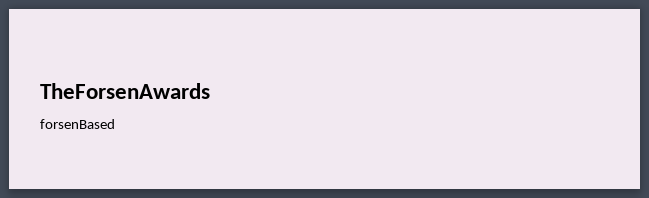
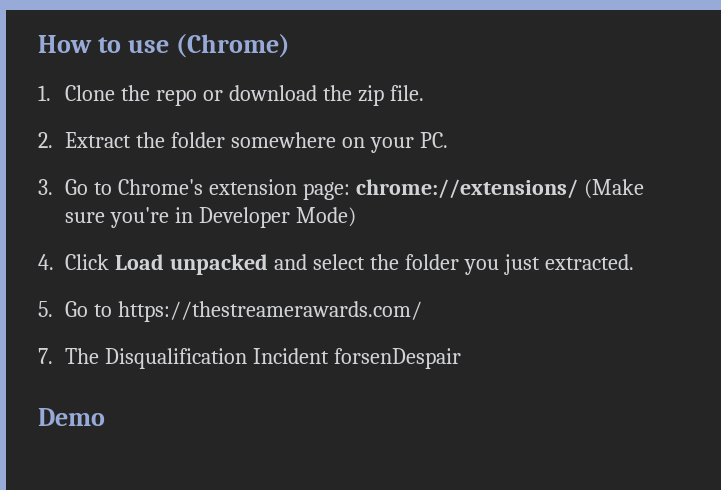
- TheForsenAwards
- forsenBased
+ How to use (Chrome)
+ 1. Clone the repo or download the zip file.
+ 2. Extract the folder somewhere on your PC.
+ 3. Go to Chrome's extension page: chrome://extensions/ (Make sure you're in Developer Mode)
+ 4. Click Load unpacked and select the folder you just extracted.
+ 5. Go to https://thestreamerawards.com/
+ 7. The Disqualification Incident forsenDespair
+ Demo

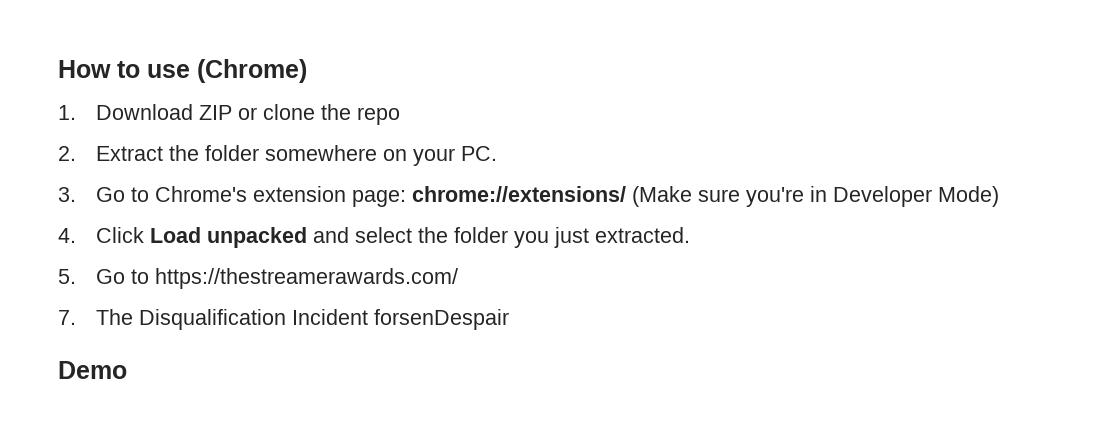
- 1. Clone the repo or download the zip file.
+ 1. Download ZIP or clone the repo

